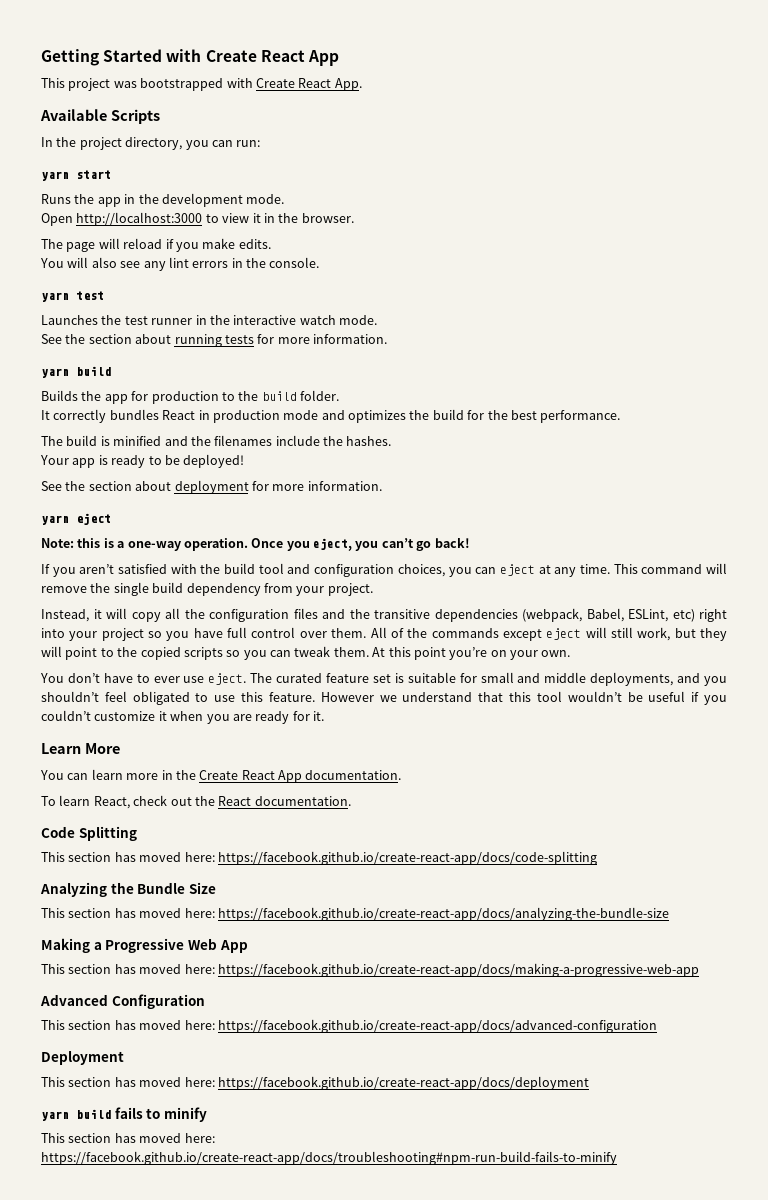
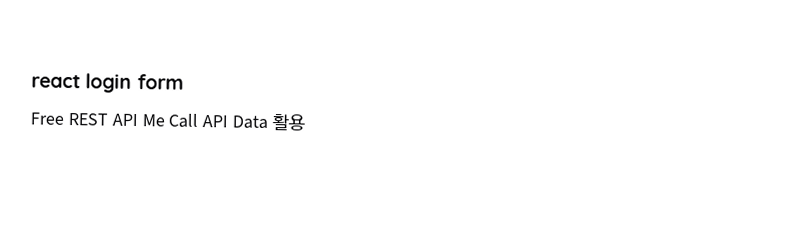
- Getting Started with Create React App
- This project was bootstrapped with Create React App.
- Available Scripts
- In the project directory, you can run:
- yarn start
- Runs the app in the development mode.
- Open http://localhost:3000 to view it in the browser.
- The page will reload if you make edits.
- You will also see any lint errors in the console.
- yarn test
- Launches the test runner in the interactive watch mode.
- See the section about running tests for more information.
- yarn build
- Builds the app for production to the build folder.
- It correctly bundles React in production mode and optimizes the build for the best performance.
- The build is minified and the filenames include the hashes.
- Your app is ready to be deployed!
- See the section about deployment for more information.
- yarn eject
- Note: this is a one-way operation. Once you eject, you can’t go back!
- If you aren’t satisfied with the build tool and configuration choices, you can eject at any time. This command will remove the single build dependency from your project.
- Instead, it will copy all the configuration files and the transitive dependencies (webpack, Babel, ESLint, etc) right into your project so you have full control over them. All of the commands except eject will still work, but they will point to the copied scripts so you can tweak them. At this point you’re on your own.
- You don’t have to ever use eject. The curated feature set is suitable for small and middle deployments, and you shouldn’t feel obligated to use this feature. However we understand that this tool wouldn’t be useful if you couldn’t customize it when you are ready for it.
- Learn More
- You can learn more in the Create React App documentation.
- To learn React, check out the React documentation.
- Code Splitting
- This section has moved here: https://facebook.github.io/create-react-app/docs/code-splitting
- Analyzing the Bundle Size
- This section has moved here: https://facebook.github.io/create-react-app/docs/analyzing-the-bundle-size
- Making a Progressive Web App
- This section has moved here: https://facebook.github.io/create-react-app/docs/making-a-progressive-web-app
- Advanced Configuration
- This section has moved here: https://facebook.github.io/create-react-app/docs/advanced-configuration
- Deployment
- This section has moved here: https://facebook.github.io/create-react-app/docs/deployment
- yarn build fails to minify
- This section has moved here: https://facebook.github.io/create-react-app/docs/troubleshooting#npm-run-build-fails-to-minify
+ react login form
+ Free REST API Me Call API Data 활용

